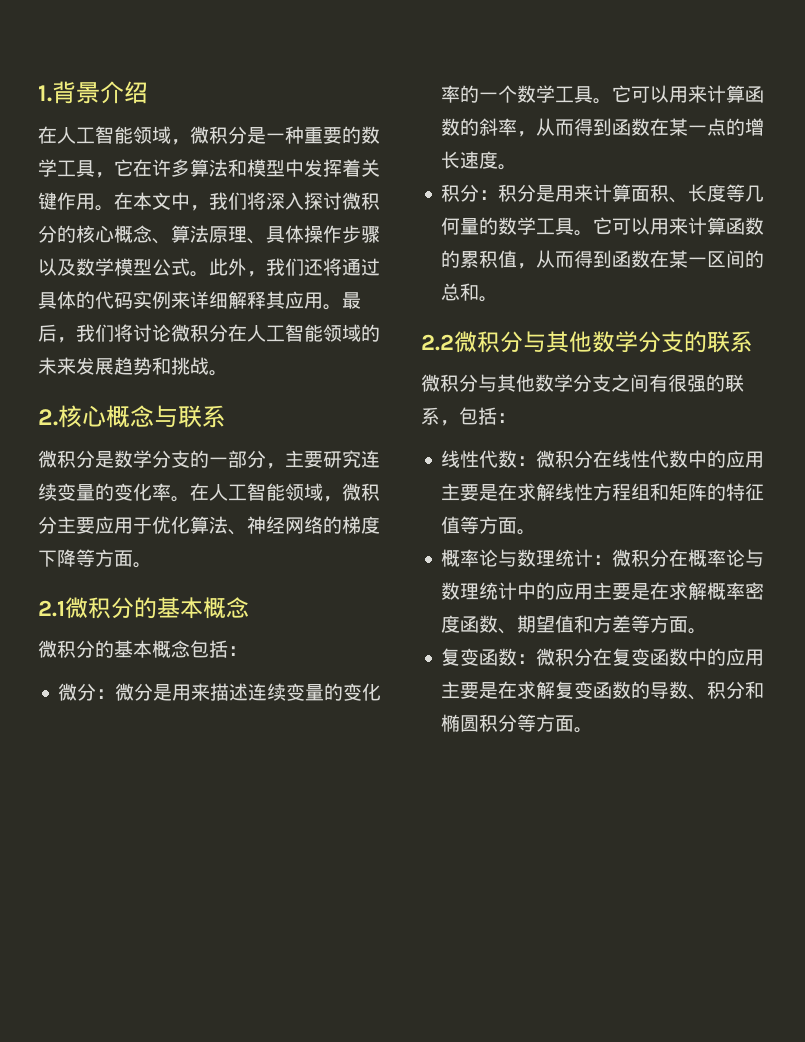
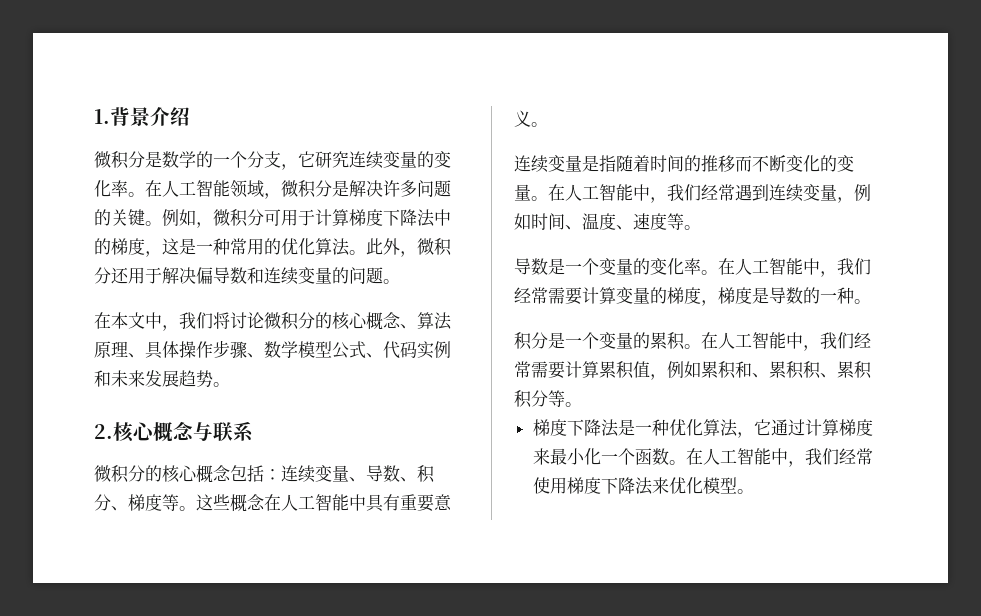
- 在人工智能领域，微积分是一种重要的数学工具，它在许多算法和模型中发挥着关键作用。在本文中，我们将深入探讨微积分的核心概念、算法原理、具体操作步骤以及数学模型公式。此外，我们还将通过具体的代码实例来详细解释其应用。最后，我们将讨论微积分在人工智能领域的未来发展趋势和挑战。
- 2.核心概念与联系
- 微积分是数学分支的一部分，主要研究连续变量的变化率。
+ 微积分是数学的一个分支，它研究连续变量的变化率。
- 在人工智能领域，微积分主要应用于优化算法、神经网络的梯度下降等方面。
- 2.1微积分的基本概念
- 微积分的基本概念包括：
- 微分：微分是用来描述连续变量的变化率的一个数学工具。它可以用来计算函数的斜率，从而得到函数在某一点的增长速度。
- 积分：积分是用来计算面积、长度等几何量的数学工具。它可以用来计算函数的累积值，从而得到函数在某一区间的总和。
- 2.2微积分与其他数学分支的联系
- 微积分与其他数学分支之间有很强的联系，包括：
- 线性代数：微积分在线性代数中的应用主要是在求解线性方程组和矩阵的特征值等方面。
- 概率论与数理统计：微积分在概率论与数理统计中的应用主要是在求解概率密度函数、期望值和方差等方面。
- 复变函数：微积分在复变函数中的应用主要是在求解复变函数的导数、积分和椭圆积分等方面。
+ 在人工智能领域，微积分是解决许多问题的关键。例如，微积分可用于计算梯度下降法中的梯度，这是一种常用的优化算法。此外，微积分还用于解决偏导数和连续变量的问题。
+ 在本文中，我们将讨论微积分的核心概念、算法原理、具体操作步骤、数学模型公式、代码实例和未来发展趋势。
+ 2.核心概念与联系
+ 微积分的核心概念包括：连续变量、导数、积分、梯度等。这些概念在人工智能中具有重要意义。
+ 连续变量是指随着时间的推移而不断变化的变量。在人工智能中，我们经常遇到连续变量，例如时间、温度、速度等。
+ 导数是一个变量的变化率。在人工智能中，我们经常需要计算变量的梯度，梯度是导数的一种。
+ 积分是一个变量的累积。在人工智能中，我们经常需要计算累积值，例如累积和、累积积、累积积分等。
+ 梯度下降法是一种优化算法，它通过计算梯度来最小化一个函数。在人工智能中，我们经常使用梯度下降法来优化模型。

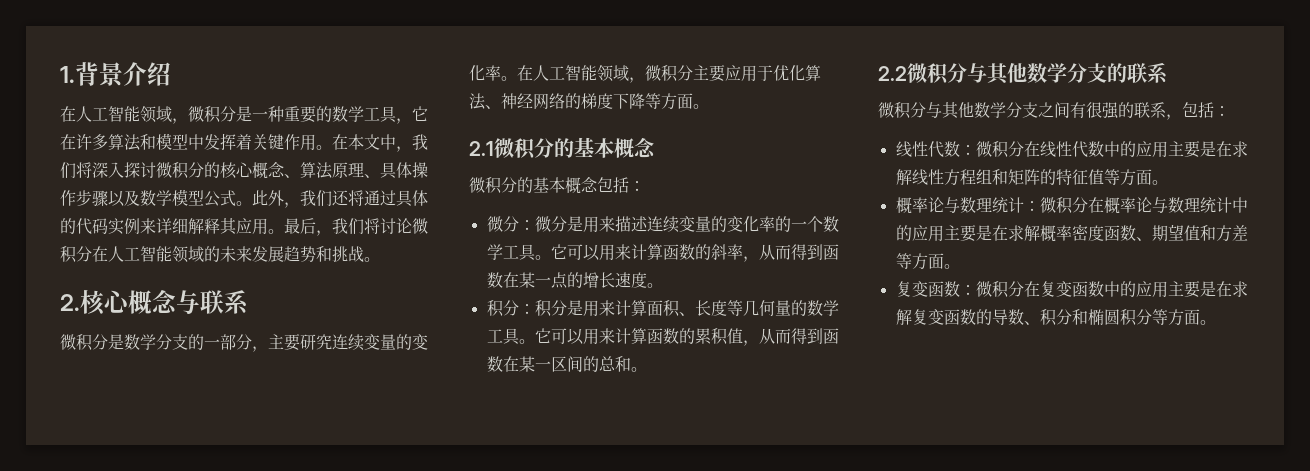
+ 在人工智能领域，微积分是一种重要的数学工具，它在许多算法和模型中发挥着关键作用。在本文中，我们将深入探讨微积分的核心概念、算法原理、具体操作步骤以及数学模型公式。此外，我们还将通过具体的代码实例来详细解释其应用。最后，我们将讨论微积分在人工智能领域的未来发展趋势和挑战。
+ 2.核心概念与联系
- 微积分是数学的一个分支，它研究连续变量的变化率。
+ 微积分是数学分支的一部分，主要研究连续变量的变化率。
- 在人工智能领域，微积分是解决许多问题的关键。例如，微积分可用于计算梯度下降法中的梯度，这是一种常用的优化算法。此外，微积分还用于解决偏导数和连续变量的问题。
- 在本文中，我们将讨论微积分的核心概念、算法原理、具体操作步骤、数学模型公式、代码实例和未来发展趋势。
- 2.核心概念与联系
- 微积分的核心概念包括：连续变量、导数、积分、梯度等。这些概念在人工智能中具有重要意义。
- 连续变量是指随着时间的推移而不断变化的变量。在人工智能中，我们经常遇到连续变量，例如时间、温度、速度等。
- 导数是一个变量的变化率。在人工智能中，我们经常需要计算变量的梯度，梯度是导数的一种。
- 积分是一个变量的累积。在人工智能中，我们经常需要计算累积值，例如累积和、累积积、累积积分等。
- 梯度下降法是一种优化算法，它通过计算梯度来最小化一个函数。在人工智能中，我们经常使用梯度下降法来优化模型。
+ 在人工智能领域，微积分主要应用于优化算法、神经网络的梯度下降等方面。
+ 2.1微积分的基本概念
+ 微积分的基本概念包括：
+ 微分：微分是用来描述连续变量的变化率的一个数学工具。它可以用来计算函数的斜率，从而得到函数在某一点的增长速度。
+ 积分：积分是用来计算面积、长度等几何量的数学工具。它可以用来计算函数的累积值，从而得到函数在某一区间的总和。
+ 2.2微积分与其他数学分支的联系
+ 微积分与其他数学分支之间有很强的联系，包括：
+ 线性代数：微积分在线性代数中的应用主要是在求解线性方程组和矩阵的特征值等方面。
+ 概率论与数理统计：微积分在概率论与数理统计中的应用主要是在求解概率密度函数、期望值和方差等方面。
+ 复变函数：微积分在复变函数中的应用主要是在求解复变函数的导数、积分和椭圆积分等方面。

